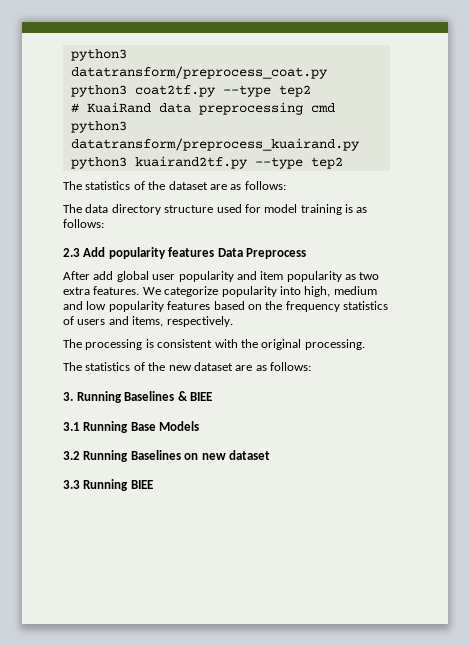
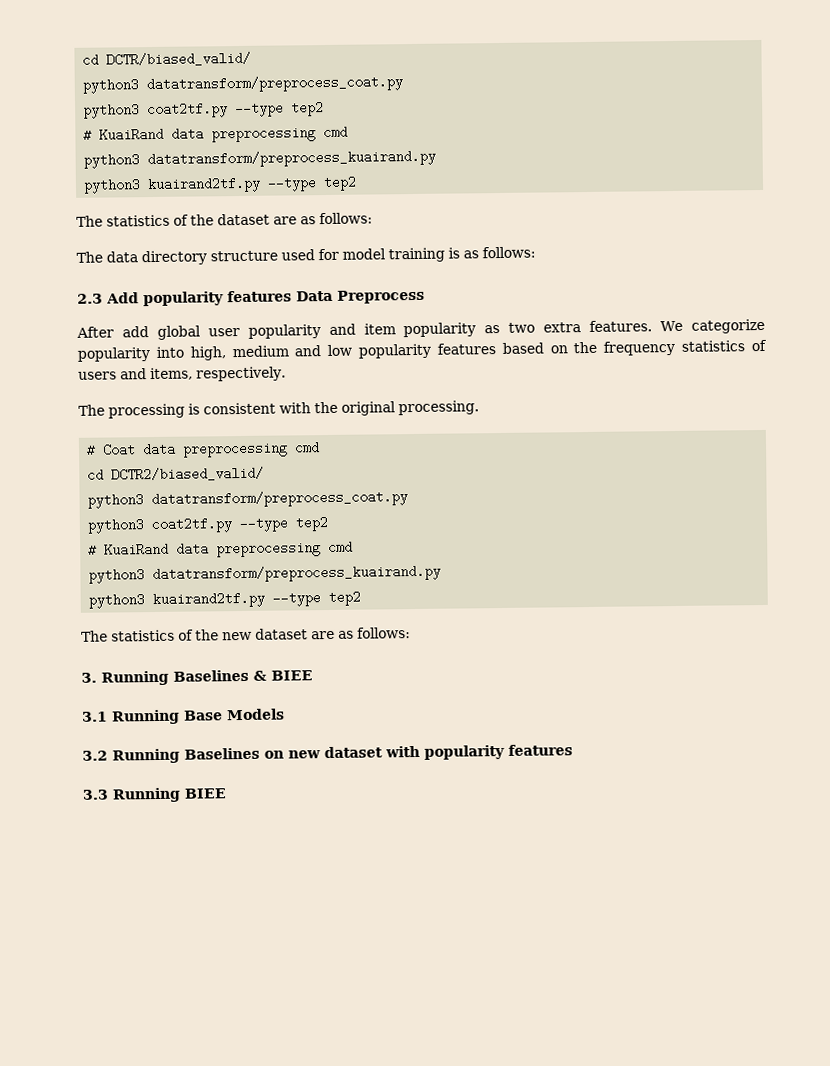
+ cd DCTR/biased_valid/
+ # Coat data preprocessing cmd
+ cd DCTR2/biased_valid/
+ python3 datatransform/preprocess_coat.py
+ python3 coat2tf.py --type tep2
+ # KuaiRand data preprocessing cmd
+ python3 datatransform/preprocess_kuairand.py
+ python3 kuairand2tf.py --type tep2
- 3.2 Running Baselines on new dataset
+ 3.2 Running Baselines on new dataset with popularity features

